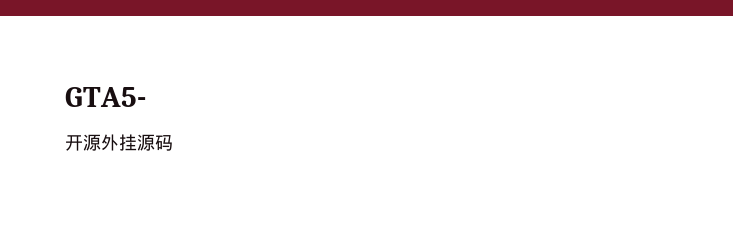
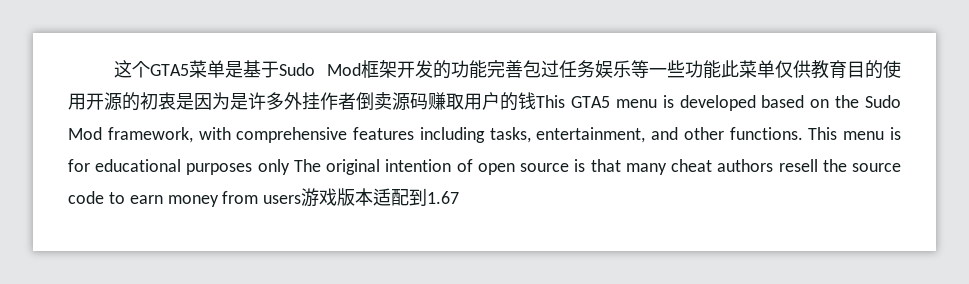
- GTA5-
- 开源外挂源码
+ 这个GTA5菜单是基于Sudo Mod框架开发的功能完善包过任务娱乐等一些功能此菜单仅供教育目的使用开源的初衷是因为是许多外挂作者倒卖源码赚取用户的钱This GTA5 menu is developed based on the Sudo Mod framework, with comprehensive features including tasks, entertainment, and other functions. This menu is for educational purposes only The original intention of open source is that many cheat authors resell the source code to earn money from users游戏版本适配到1.67

